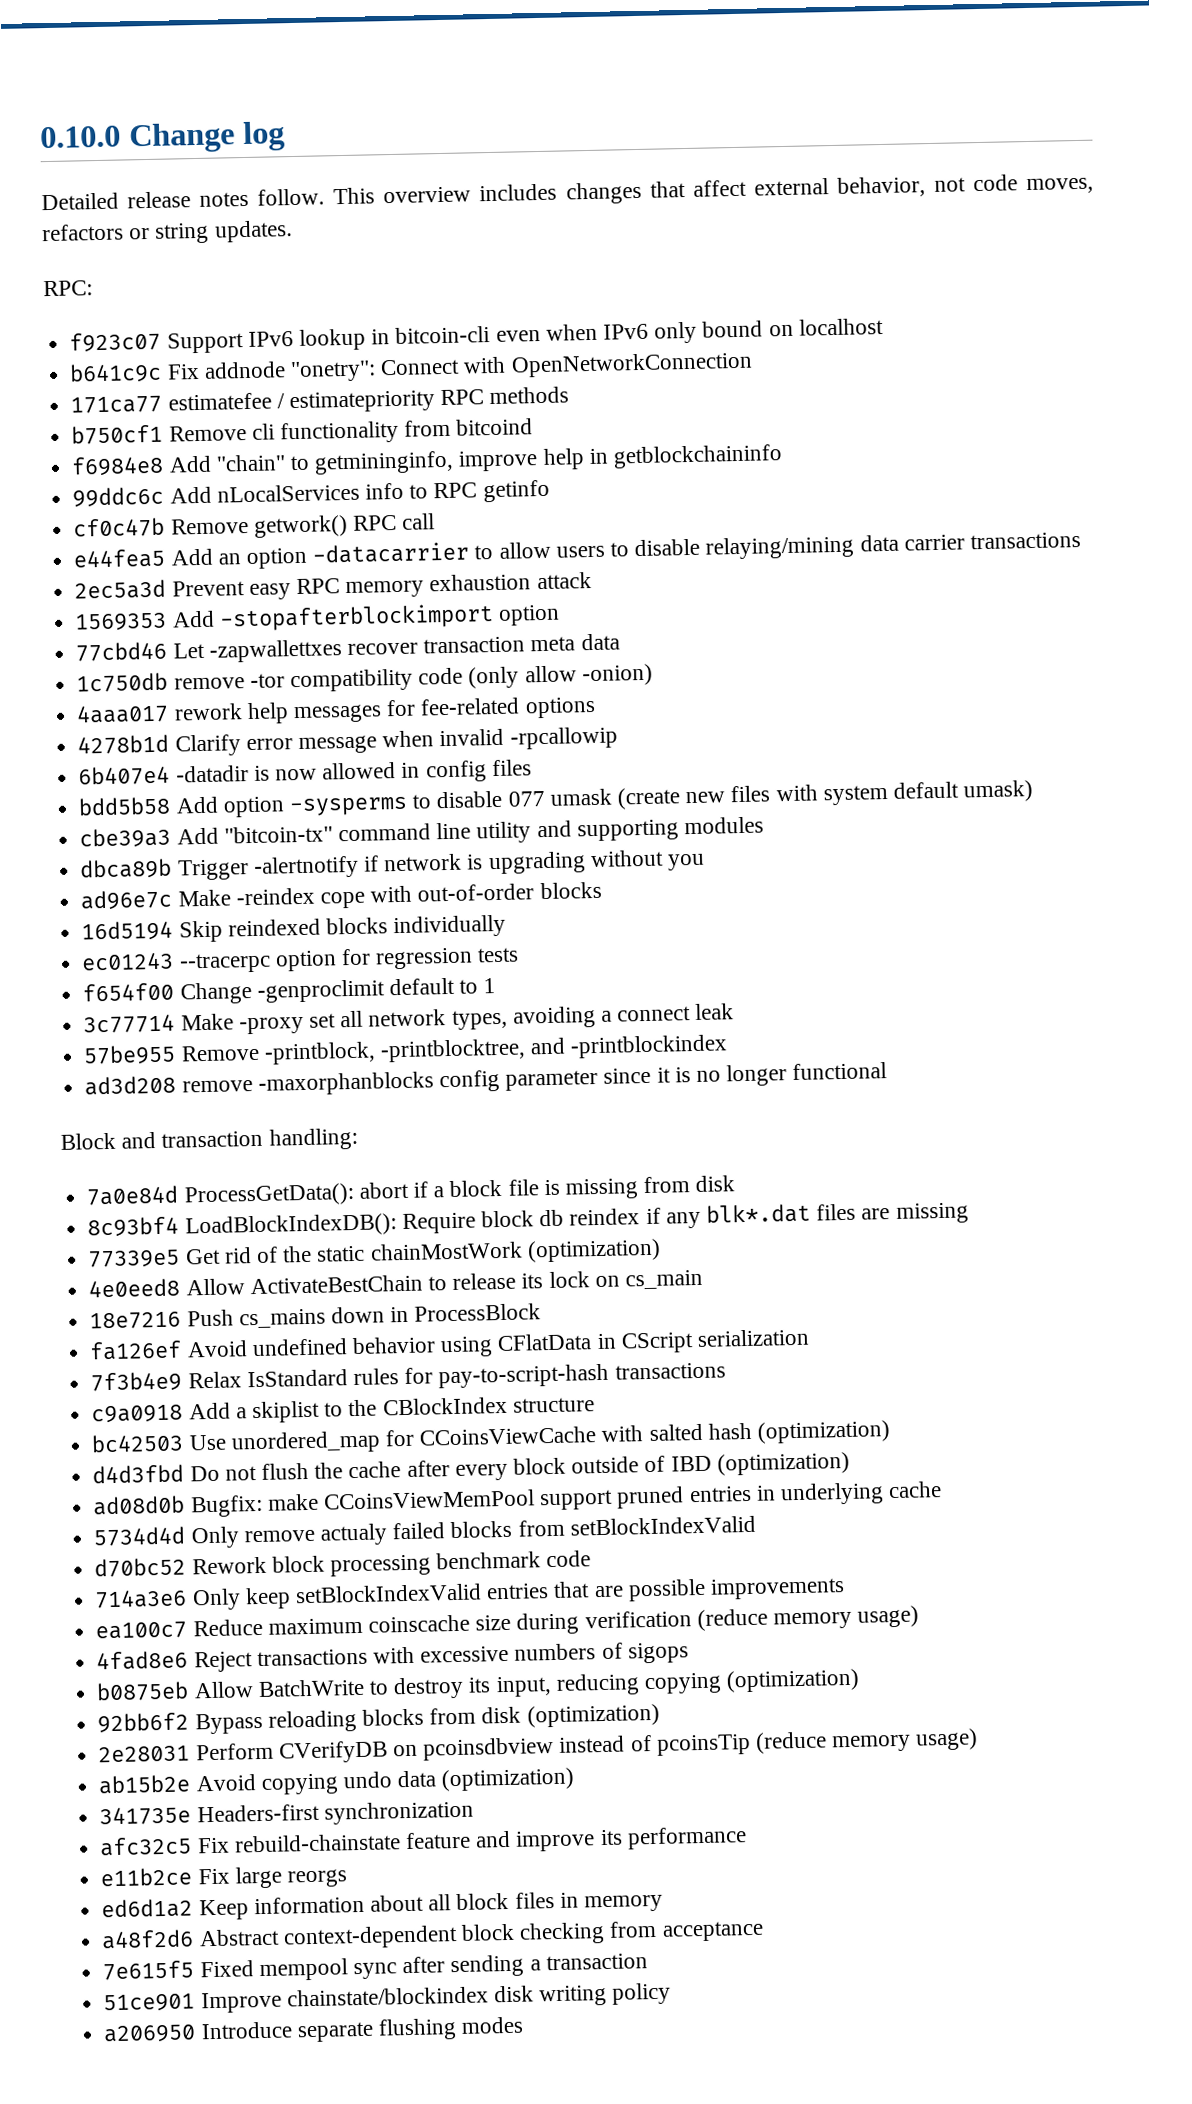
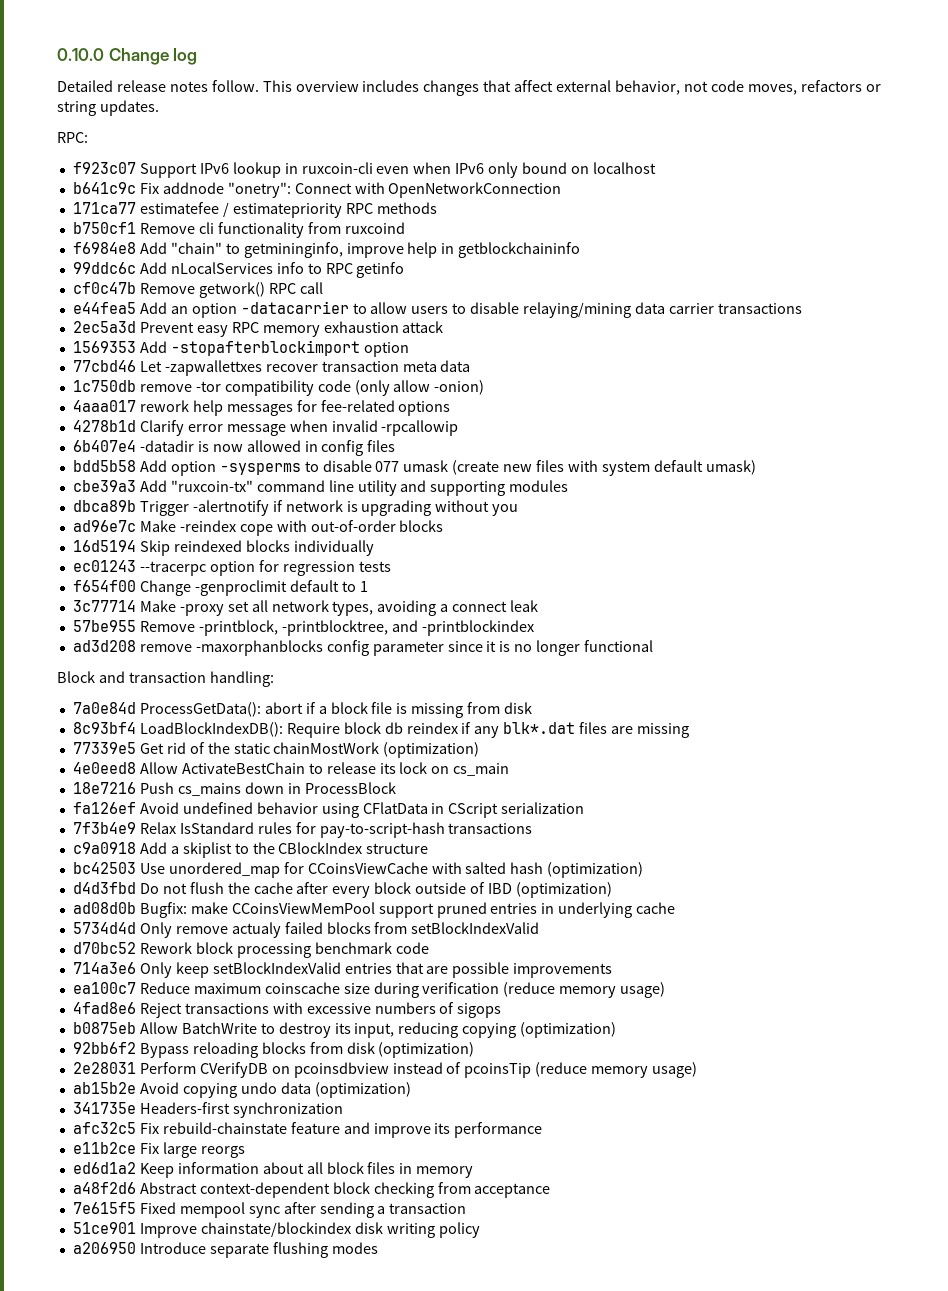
- f923c07 Support IPv6 lookup in bitcoin-cli even when IPv6 only bound on localhost
+ f923c07 Support IPv6 lookup in ruxcoin-cli even when IPv6 only bound on localhost
- b750cf1 Remove cli functionality from bitcoind
+ b750cf1 Remove cli functionality from ruxcoind
- cbe39a3 Add "bitcoin-tx" command line utility and supporting modules
+ cbe39a3 Add "ruxcoin-tx" command line utility and supporting modules

